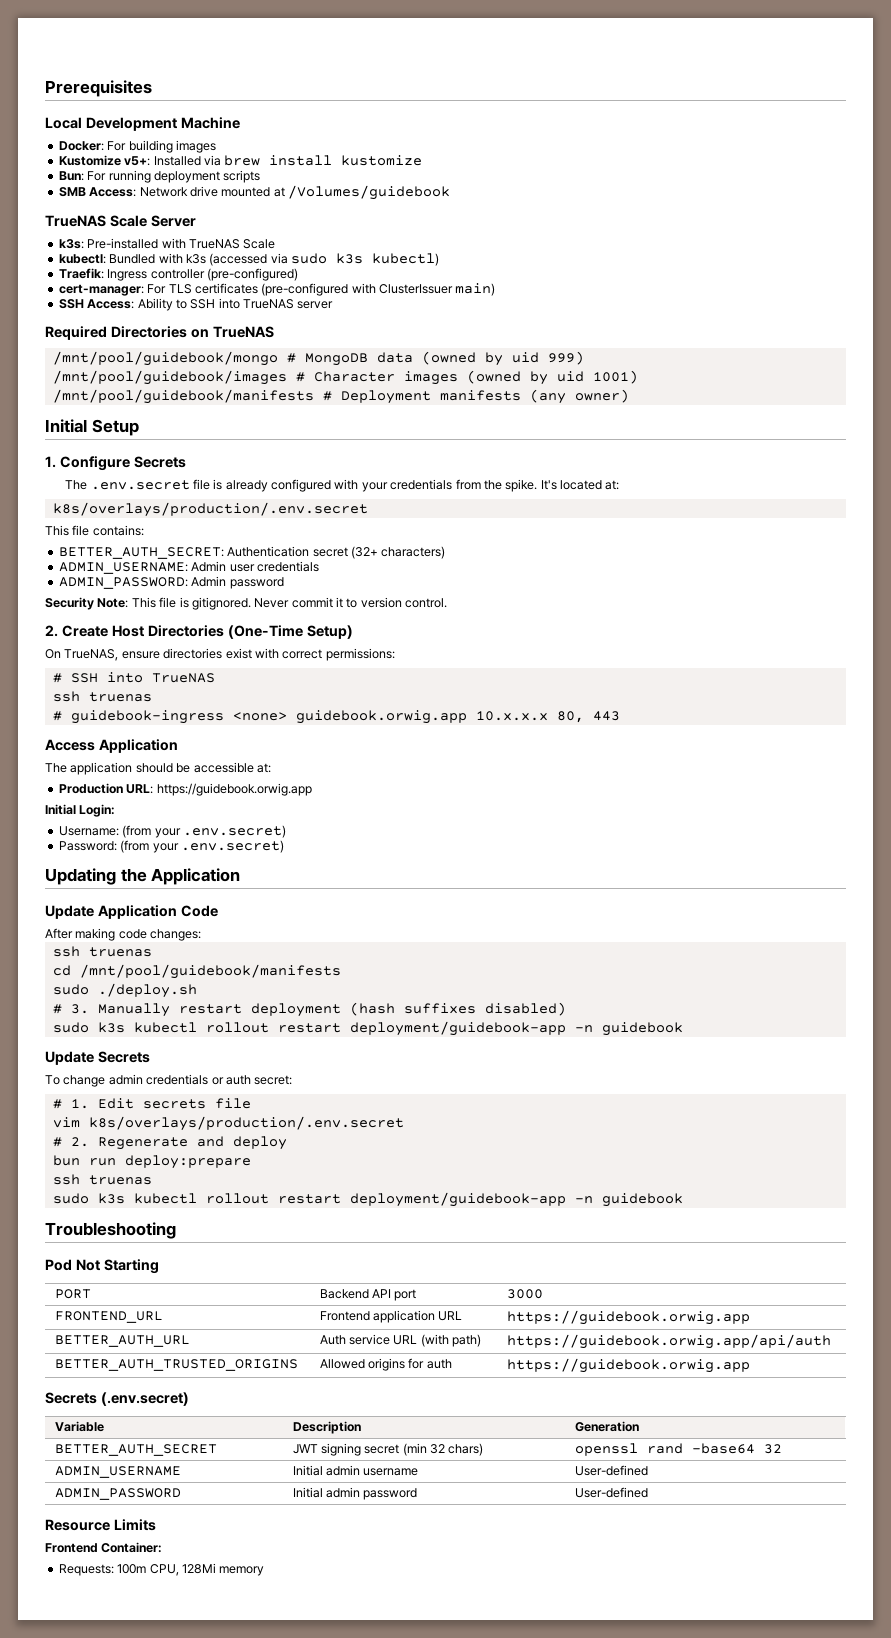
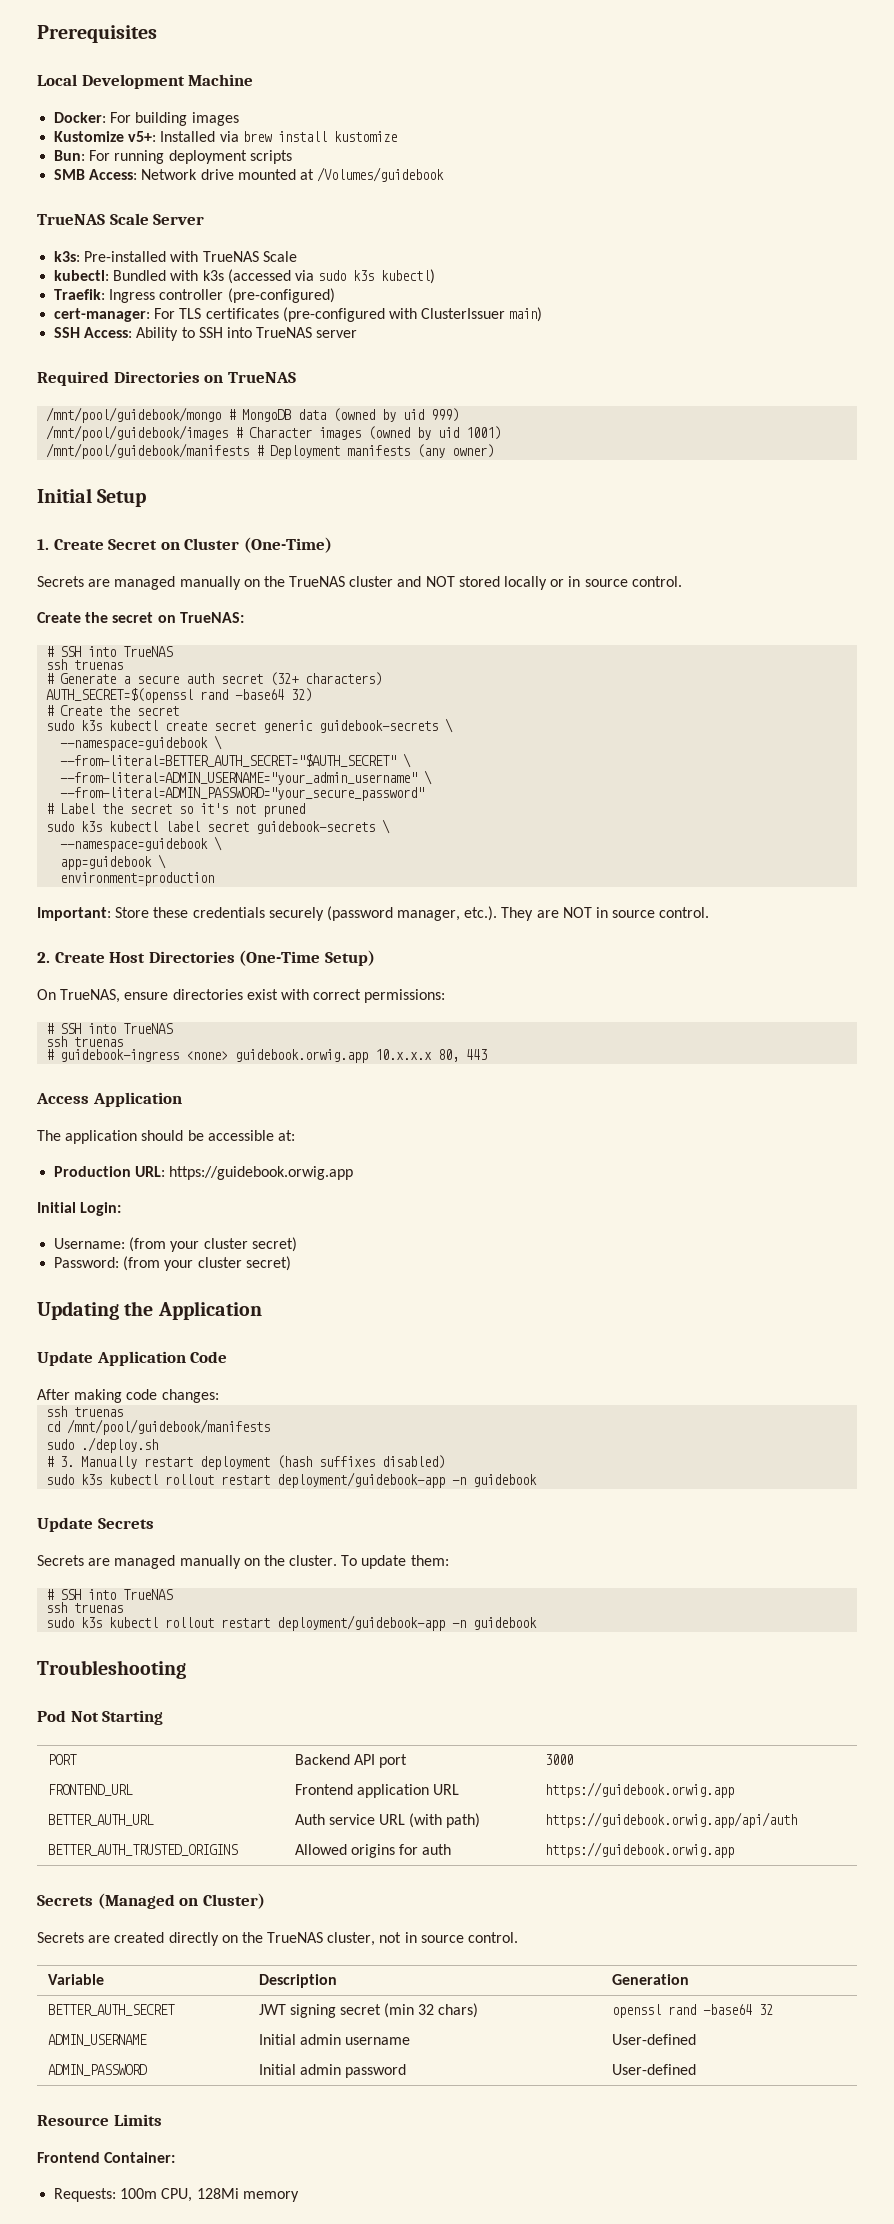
- 1. Configure Secrets
- The .env.secret file is already configured with your credentials from the spike. It's located at:
- k8s/overlays/production/.env.secret
- This file contains:
- BETTER_AUTH_SECRET: Authentication secret (32+ characters)
- ADMIN_USERNAME: Admin user credentials
- ADMIN_PASSWORD: Admin password
- Security Note: This file is gitignored. Never commit it to version control.
+ 1. Create Secret on Cluster (One-Time)
+ Secrets are managed manually on the TrueNAS cluster and NOT stored locally or in source control.
+ Create the secret on TrueNAS:
+ # SSH into TrueNAS
+ ssh truenas
+ # Generate a secure auth secret (32+ characters)
+ AUTH_SECRET=$(openssl rand -base64 32)
+ # Create the secret
+ sudo k3s kubectl create secret generic guidebook-secrets \
+ --namespace=guidebook \
+ --from-literal=BETTER_AUTH_SECRET="$AUTH_SECRET" \
+ --from-literal=ADMIN_USERNAME="your_admin_username" \
+ --from-literal=ADMIN_PASSWORD="your_secure_password"
+ # Label the secret so it's not pruned
+ sudo k3s kubectl label secret guidebook-secrets \
+ --namespace=guidebook \
+ app=guidebook \
+ environment=production
+ Important: Store these credentials securely (password manager, etc.). They are NOT in source control.
- Username: (from your .env.secret)
+ Username: (from your cluster secret)
- Password: (from your .env.secret)
+ Password: (from your cluster secret)
- To change admin credentials or auth secret:
- # 1. Edit secrets file
- vim k8s/overlays/production/.env.secret
- # 2. Regenerate and deploy
- bun run deploy:prepare
+ Secrets are managed manually on the cluster. To update them:
+ # SSH into TrueNAS
- Secrets (.env.secret)
+ Secrets (Managed on Cluster)
+ Secrets are created directly on the TrueNAS cluster, not in source control.

